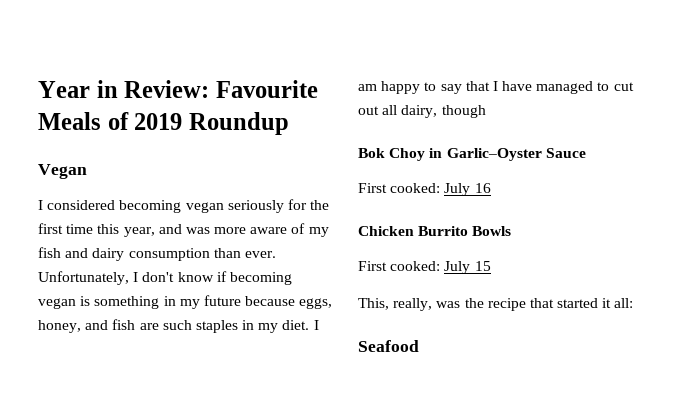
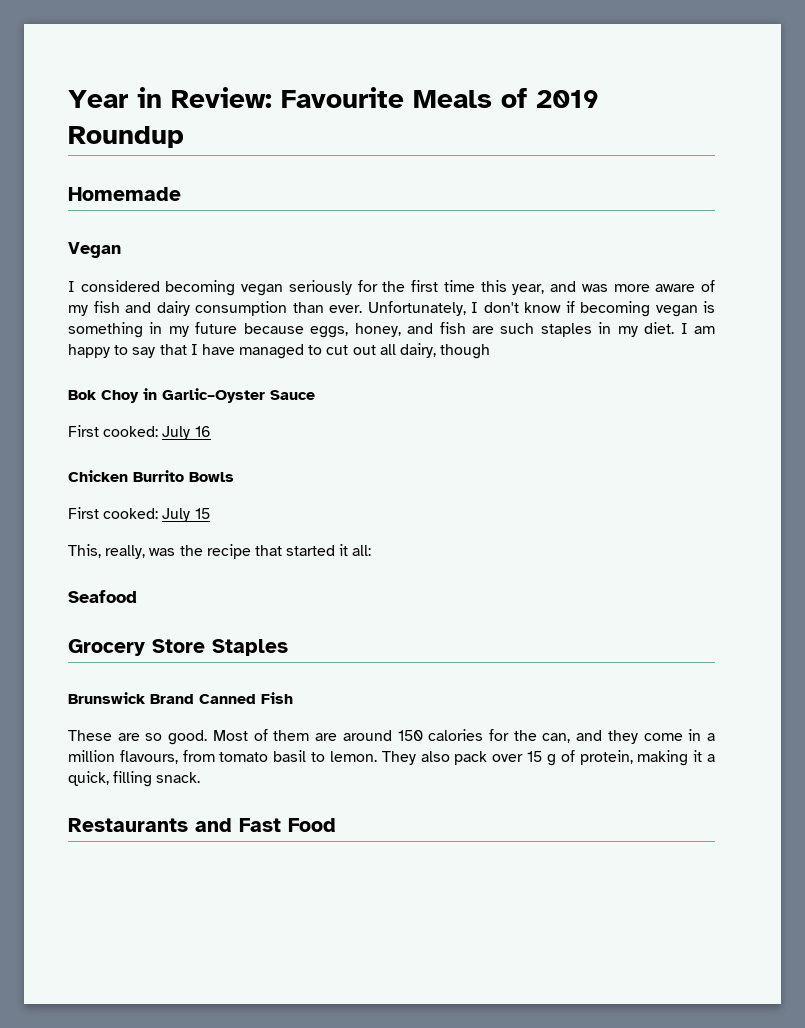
+ Homemade
+ Grocery Store Staples
+ Brunswick Brand Canned Fish
+ These are so good. Most of them are around 150 calories for the can, and they come in a million flavours, from tomato basil to lemon. They also pack over 15 g of protein, making it a quick, filling snack.
+ Restaurants and Fast Food

